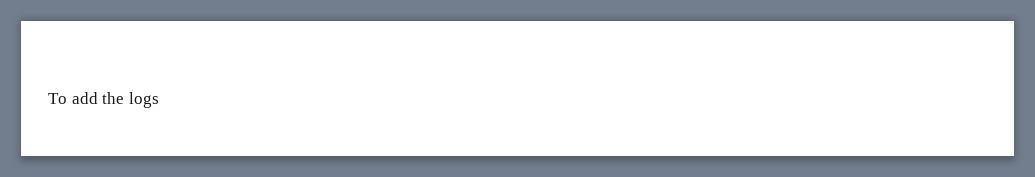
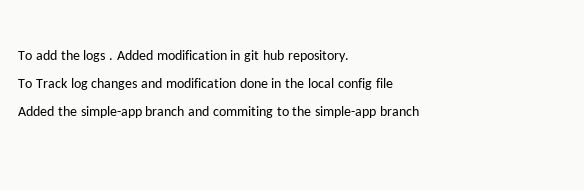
- To add the logs
+ To add the logs . Added modification in git hub repository.
+ To Track log changes and modification done in the local config file
+ Added the simple-app branch and commiting to the simple-app branch

